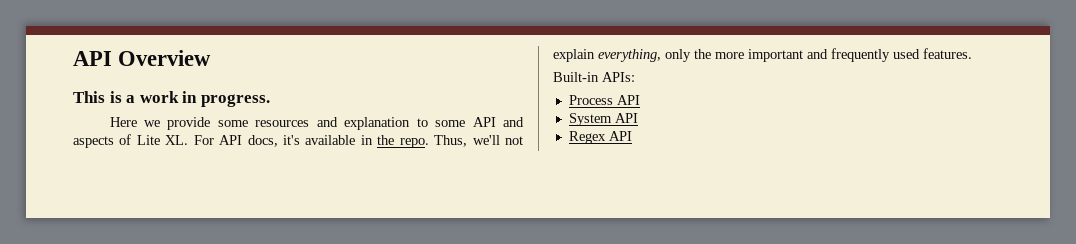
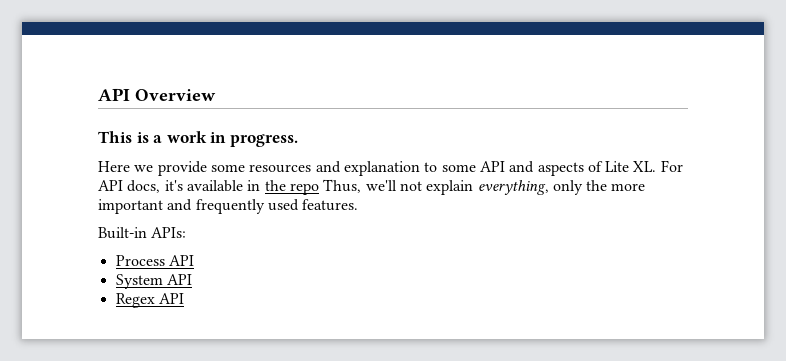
- Here we provide some resources and explanation to some API and aspects of Lite XL. For API docs, it's available in the repo. Thus, we'll not explain everything, only the more important and frequently used features.
+ Here we provide some resources and explanation to some API and aspects of Lite XL. For API docs, it's available in the repo Thus, we'll not explain everything, only the more important and frequently used features.

